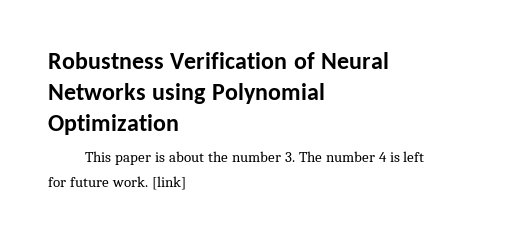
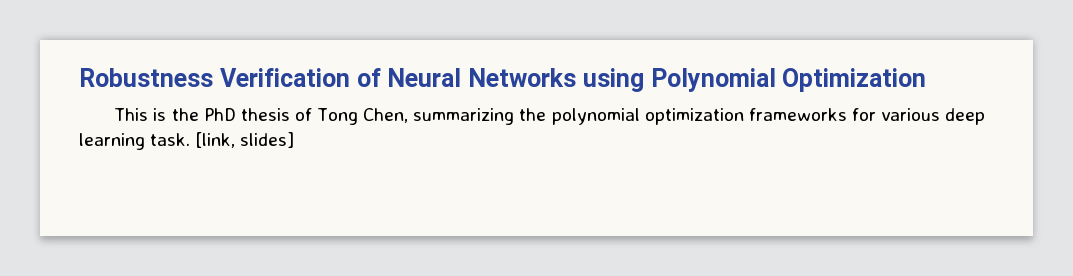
- This paper is about the number 3. The number 4 is left for future work. [link]
+ This is the PhD thesis of Tong Chen, summarizing the polynomial optimization frameworks for various deep learning task. [link, slides]

